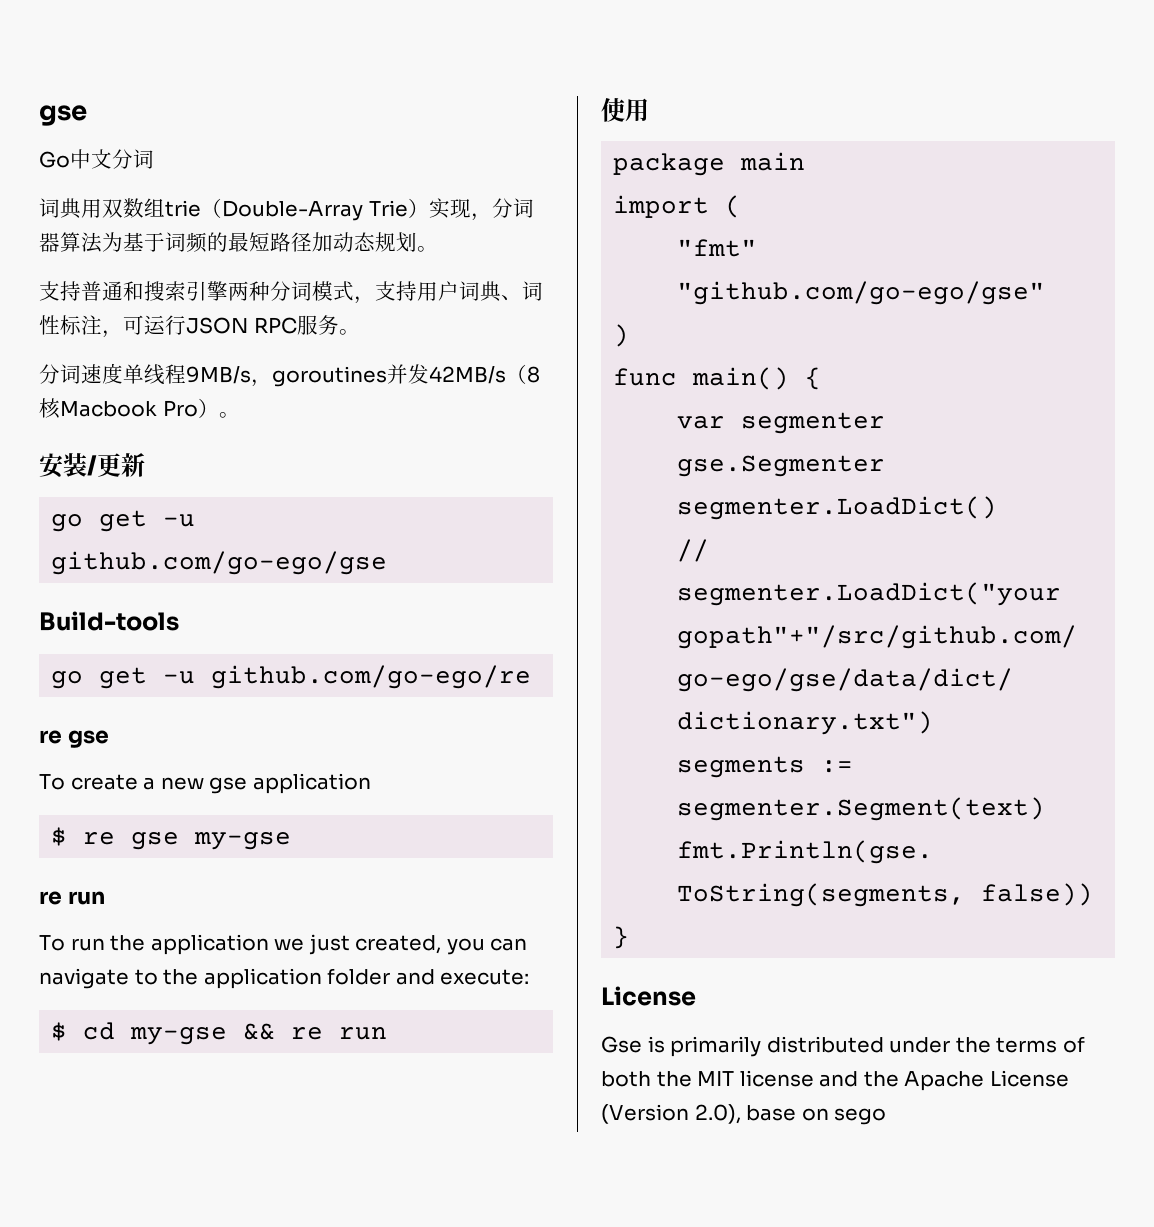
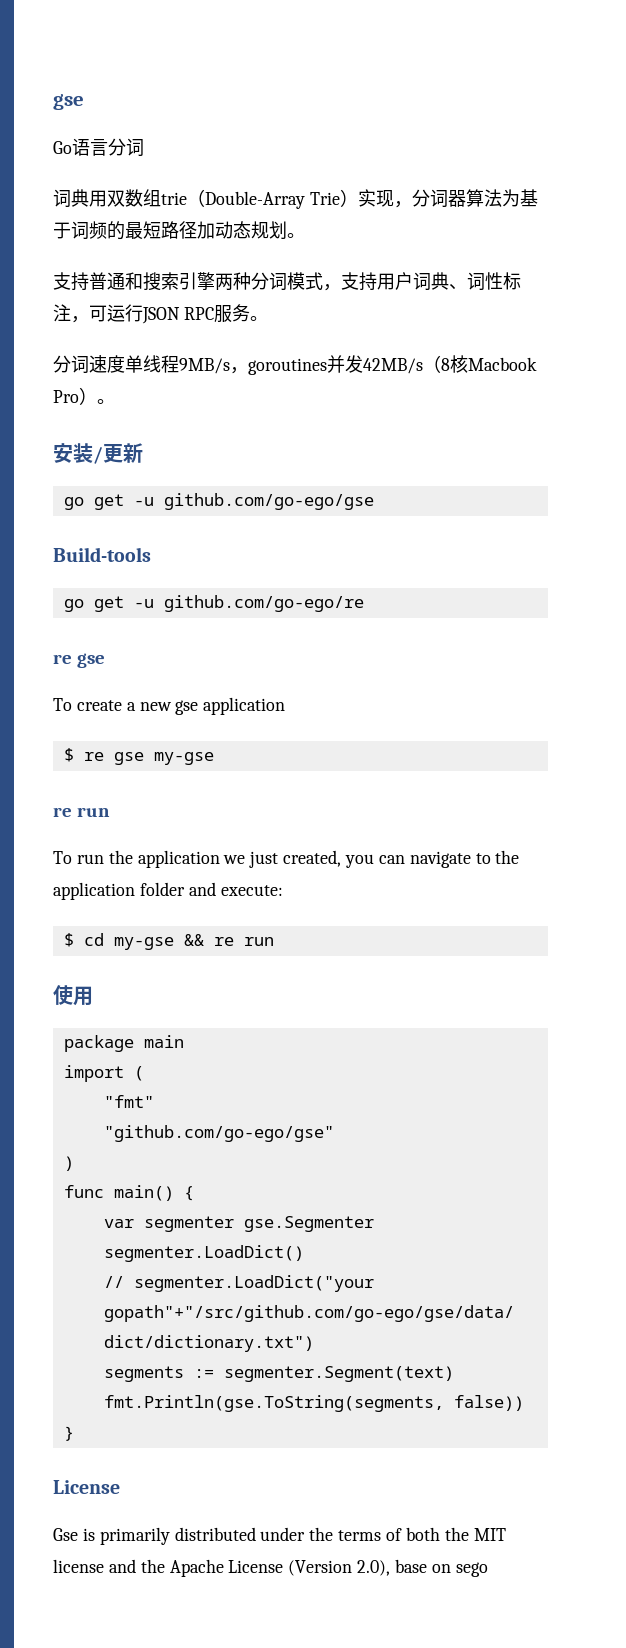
- Go中文分词
+ Go语言分词

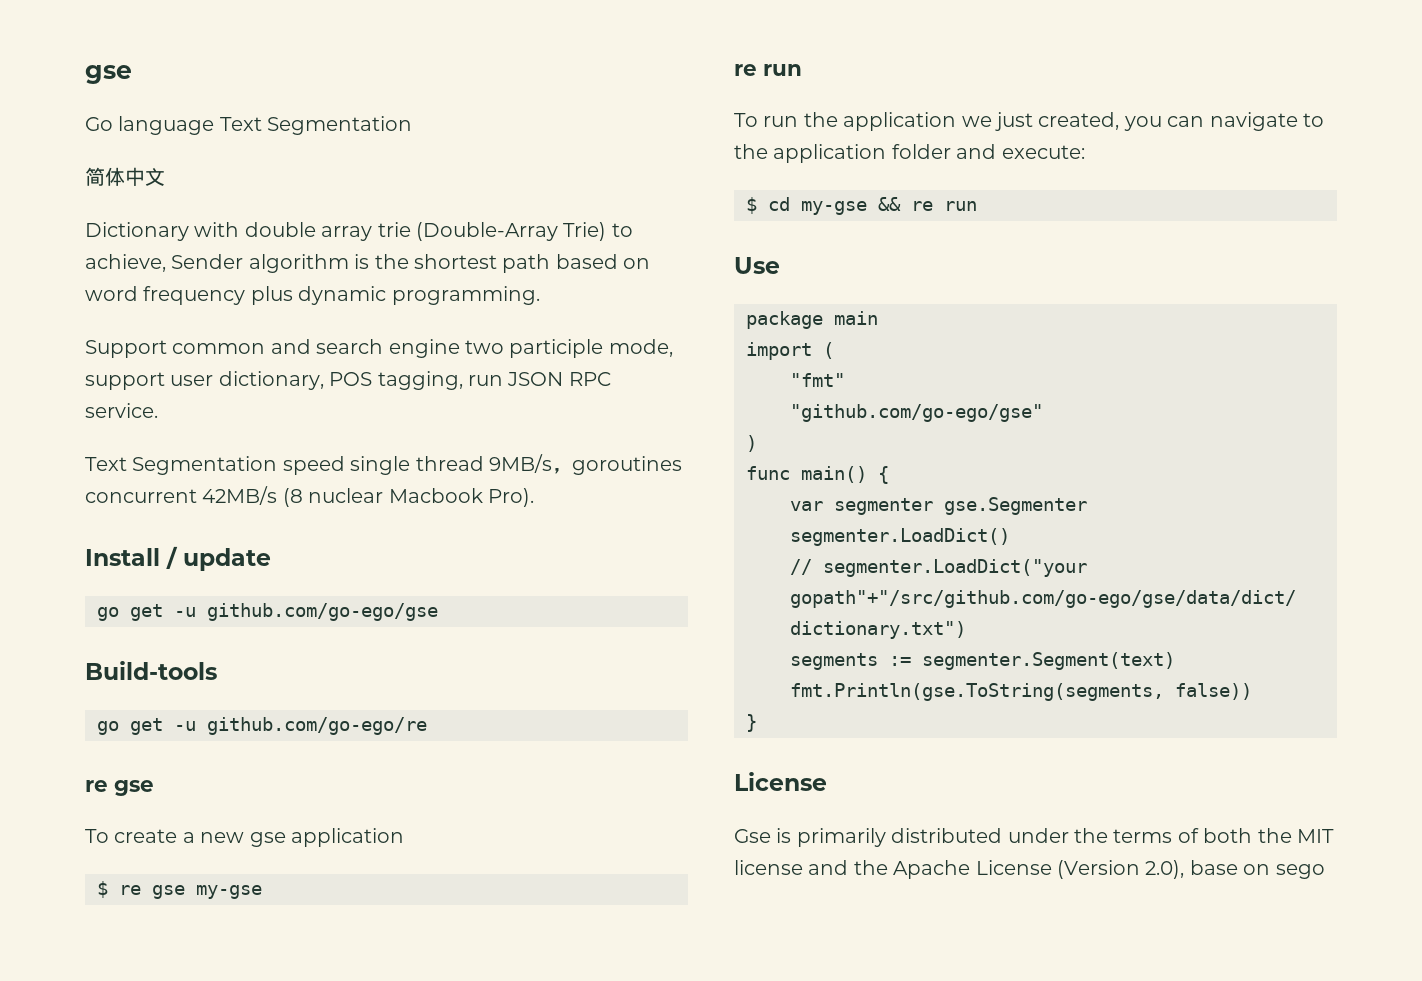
- Go语言分词
- 词典用双数组trie（Double-Array Trie）实现，分词器算法为基于词频的最短路径加动态规划。
- 支持普通和搜索引擎两种分词模式，支持用户词典、词性标注，可运行JSON RPC服务。
- 分词速度单线程9MB/s，goroutines并发42MB/s（8核Macbook Pro）。
- 安装/更新
+ Go language Text Segmentation
+ 简体中文
+ Dictionary with double array trie (Double-Array Trie) to achieve, Sender algorithm is the shortest path based on word frequency plus dynamic programming.
+ Support common and search engine two participle mode, support user dictionary, POS tagging, run JSON RPC service.
+ Text Segmentation speed single thread 9MB/s，goroutines concurrent 42MB/s (8 nuclear Macbook Pro).
+ Install / update
- 使用
+ Use

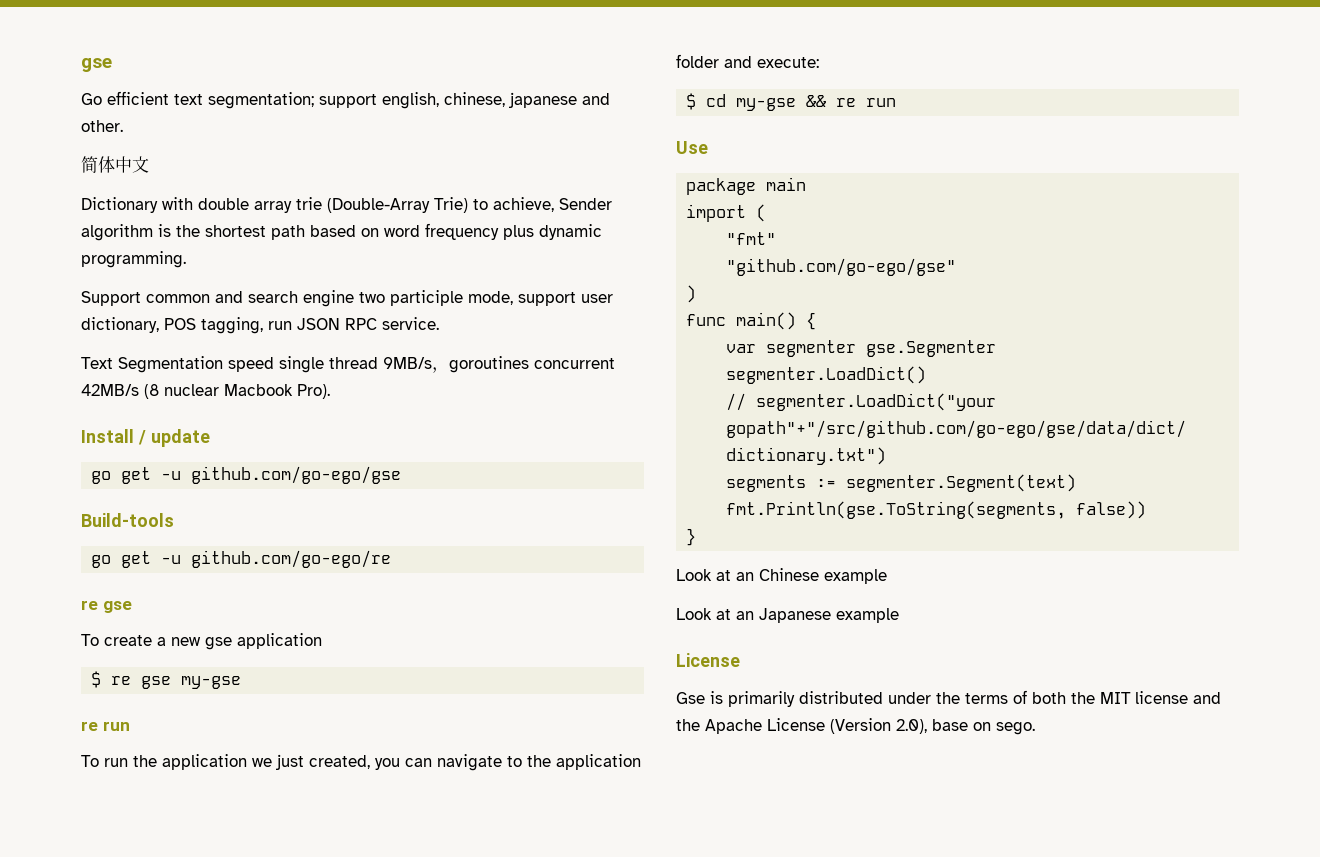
- Go language Text Segmentation
+ Go efficient text segmentation; support english, chinese, japanese and other.
+ Look at an Chinese example
+ Look at an Japanese example
- Gse is primarily distributed under the terms of both the MIT license and the Apache License (Version 2.0), base on sego
+ Gse is primarily distributed under the terms of both the MIT license and the Apache License (Version 2.0), base on sego.

